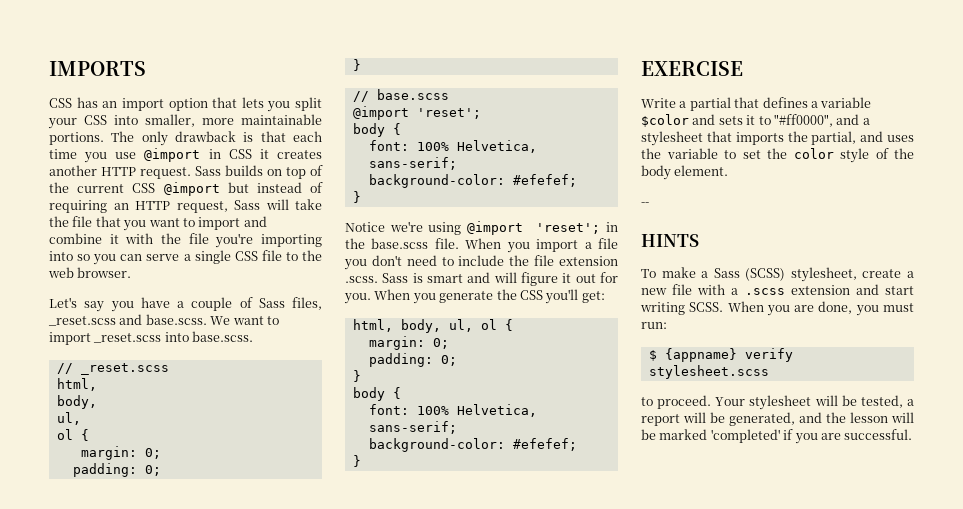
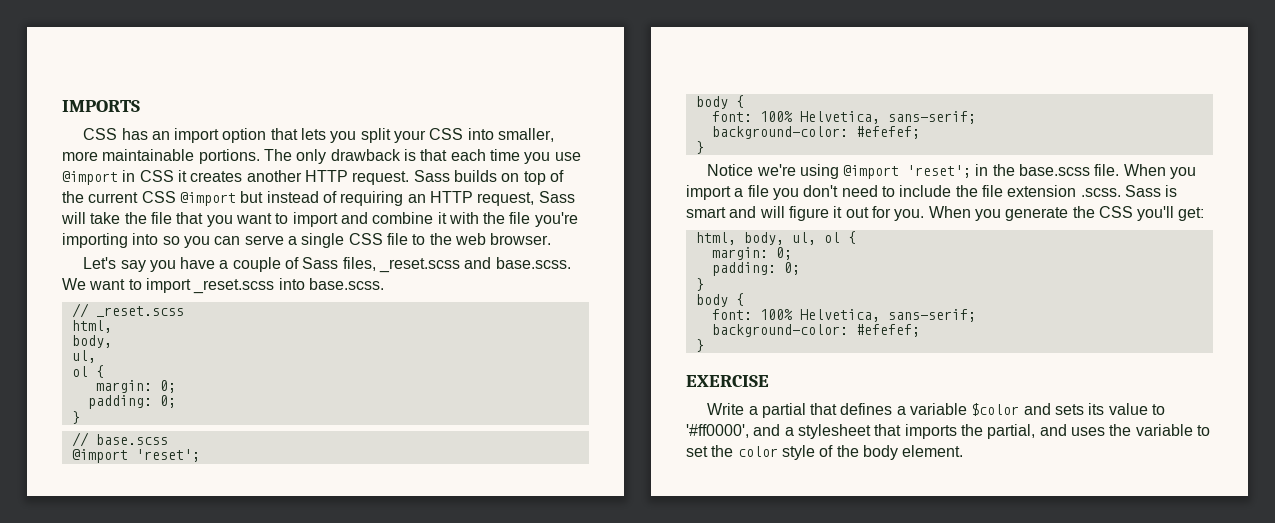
- Write a partial that defines a variable $color and sets it to "#ff0000", and a stylesheet that imports the partial, and uses the variable to set the color style of the body element.
+ Write a partial that defines a variable $color and sets its value to '#ff0000', and a stylesheet that imports the partial, and uses the variable to set the color style of the body element.
- --
- HINTS
- To make a Sass (SCSS) stylesheet, create a new file with a .scss extension and start writing SCSS. When you are done, you must run:
- $ {appname} verify stylesheet.scss
- to proceed. Your stylesheet will be tested, a report will be generated, and the lesson will be marked 'completed' if you are successful.

